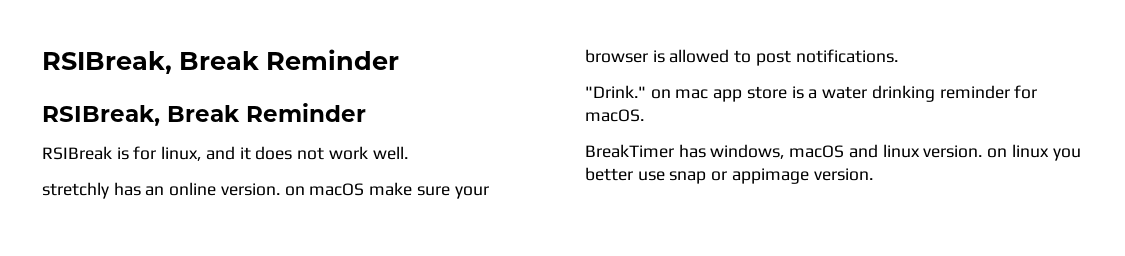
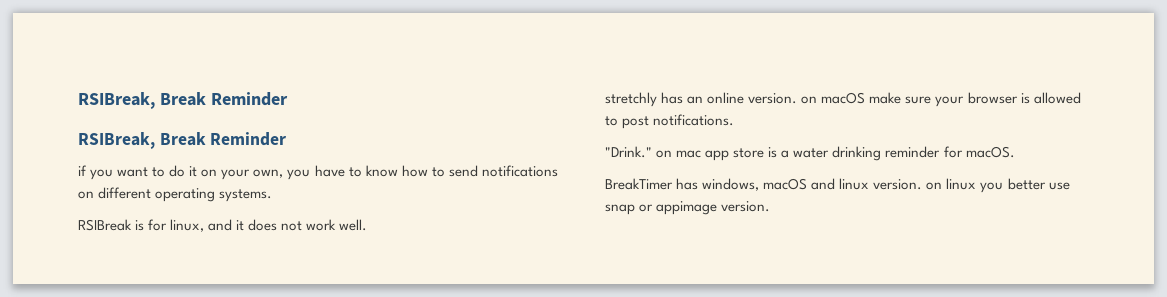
+ if you want to do it on your own, you have to know how to send notifications on different operating systems.

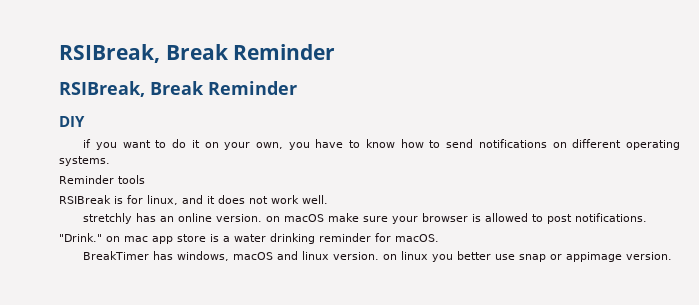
+ DIY
+ Reminder tools

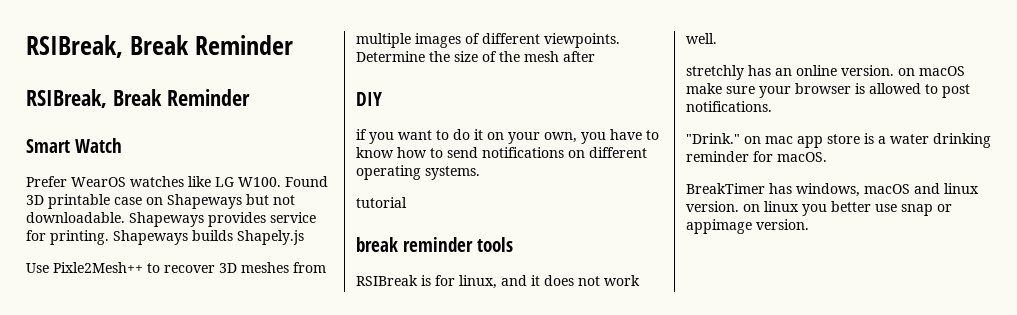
+ Smart Watch
+ Prefer WearOS watches like LG W100. Found 3D printable case on Shapeways but not downloadable. Shapeways provides service for printing. Shapeways builds Shapely.js
+ Use Pixle2Mesh++ to recover 3D meshes from multiple images of different viewpoints. Determine the size of the mesh after
- Reminder tools
+ tutorial
+ break reminder tools

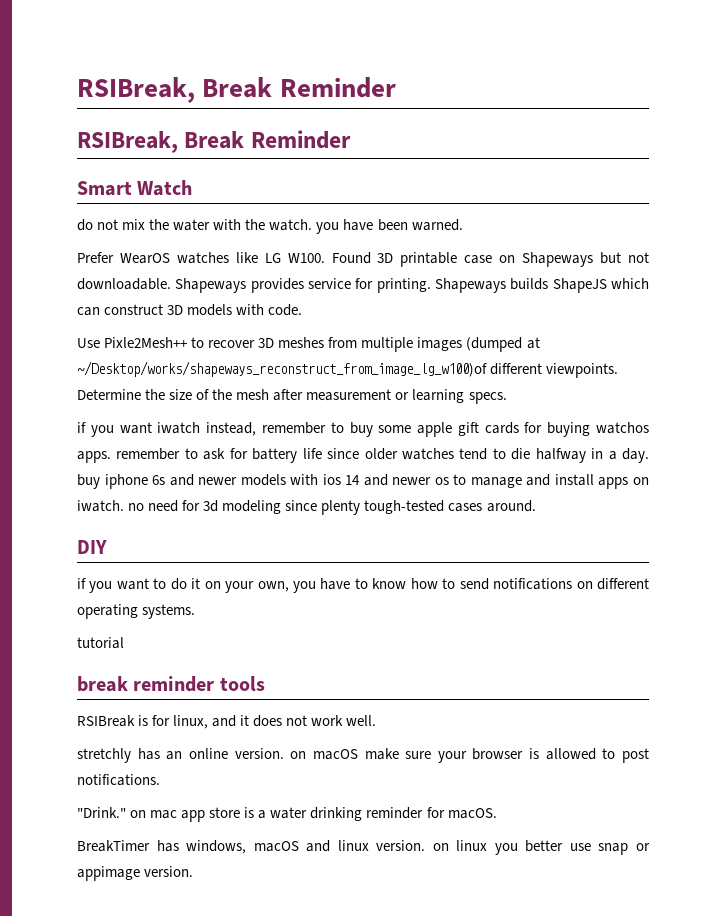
+ do not mix the water with the watch. you have been warned.
- Shapeways builds Shapely.js
+ Shapeways builds ShapeJS which can construct 3D models with code.
- Use Pixle2Mesh++ to recover 3D meshes from multiple images of different viewpoints.
+ Use Pixle2Mesh++ to recover 3D meshes from multiple images (dumped at ~/Desktop/works/shapeways_reconstruct_from_image_lg_w100)of different viewpoints.
- Determine the size of the mesh after
+ Determine the size of the mesh after measurement or learning specs.
+ if you want iwatch instead, remember to buy some apple gift cards for buying watchos apps. remember to ask for battery life since older watches tend to die halfway in a day. buy iphone 6s and newer models with ios 14 and newer os to manage and install apps on iwatch. no need for 3d modeling since plenty tough-tested cases around.

